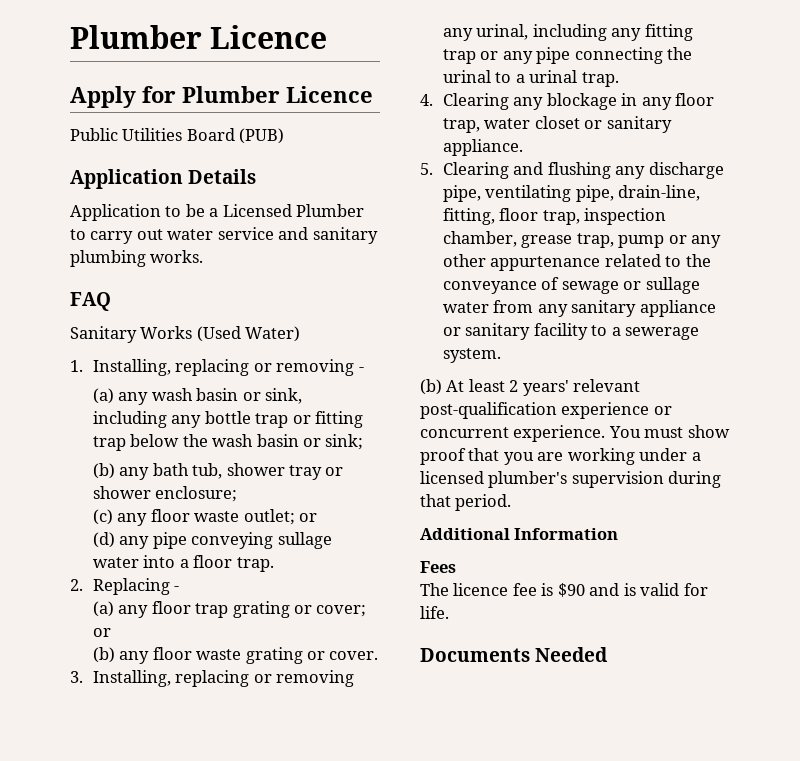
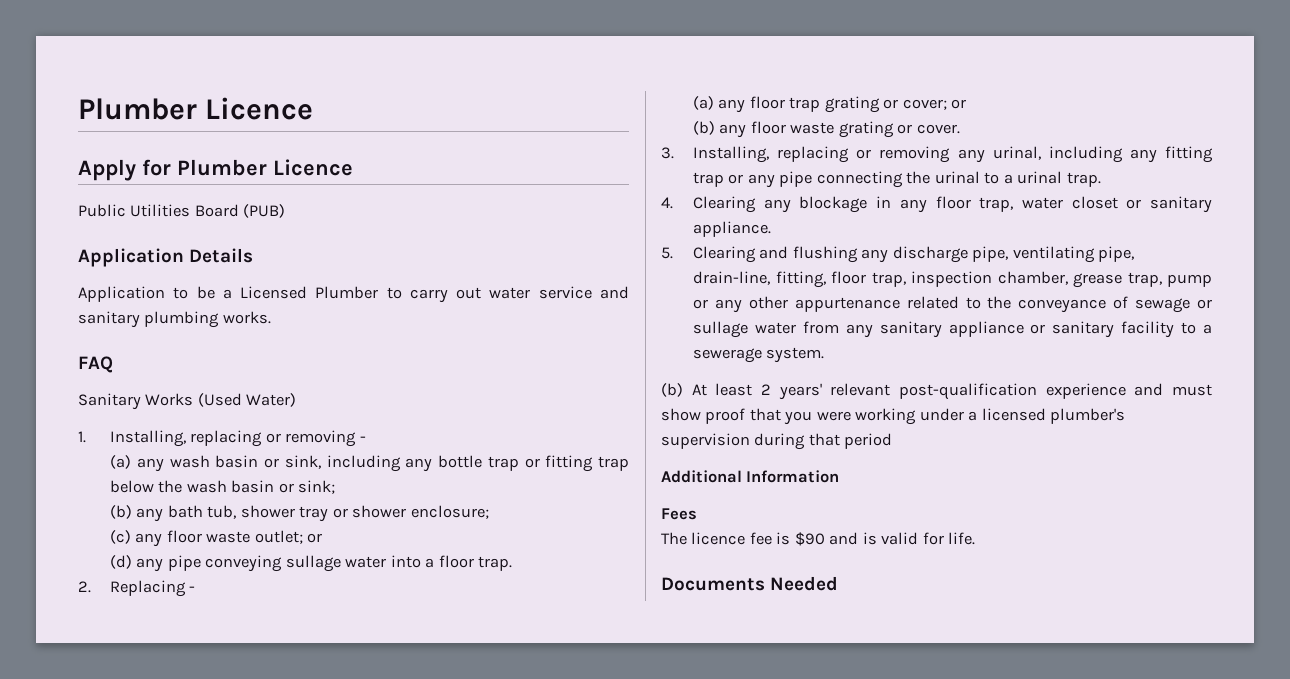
- (b) At least 2 years' relevant post-qualification experience or concurrent experience. You must show proof that you are working under a licensed plumber's supervision during that period.
+ (b) At least 2 years' relevant post-qualification experience and must show proof that you were working under a licensed plumber's supervision during that period

